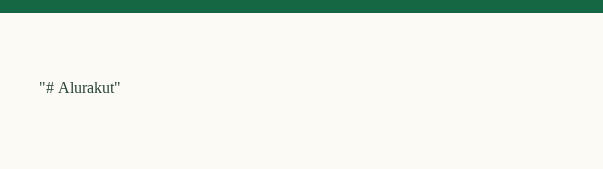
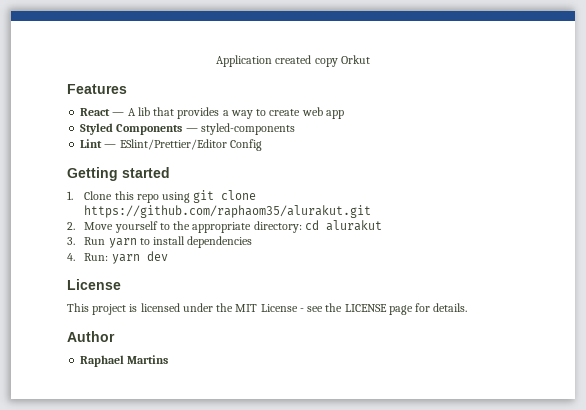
- "# Alurakut"
+ Application created copy Orkut
+ Features
+ React — A lib that provides a way to create web app
+ Styled Components — styled-components
+ Lint — ESlint/Prettier/Editor Config
+ Getting started
+ 1. Clone this repo using git clone https://github.com/raphaom35/alurakut.git
+ 2. Move yourself to the appropriate directory: cd alurakut
+ 3. Run yarn to install dependencies
+ 4. Run: yarn dev
+ License
+ This project is licensed under the MIT License - see the LICENSE page for details.
+ Author
+ Raphael Martins

